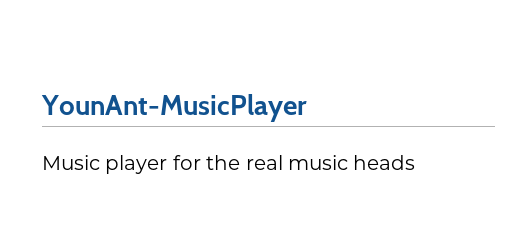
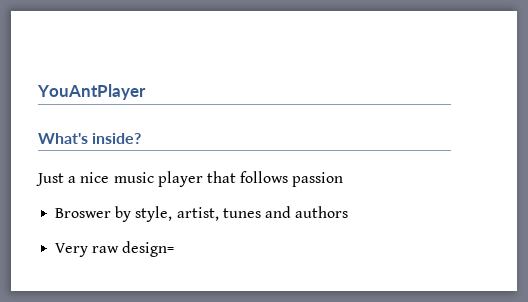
- YounAnt-MusicPlayer
- Music player for the real music heads
+ YouAntPlayer
+ What's inside?
+ Just a nice music player that follows passion
+ Broswer by style, artist, tunes and authors
+ Very raw design=

